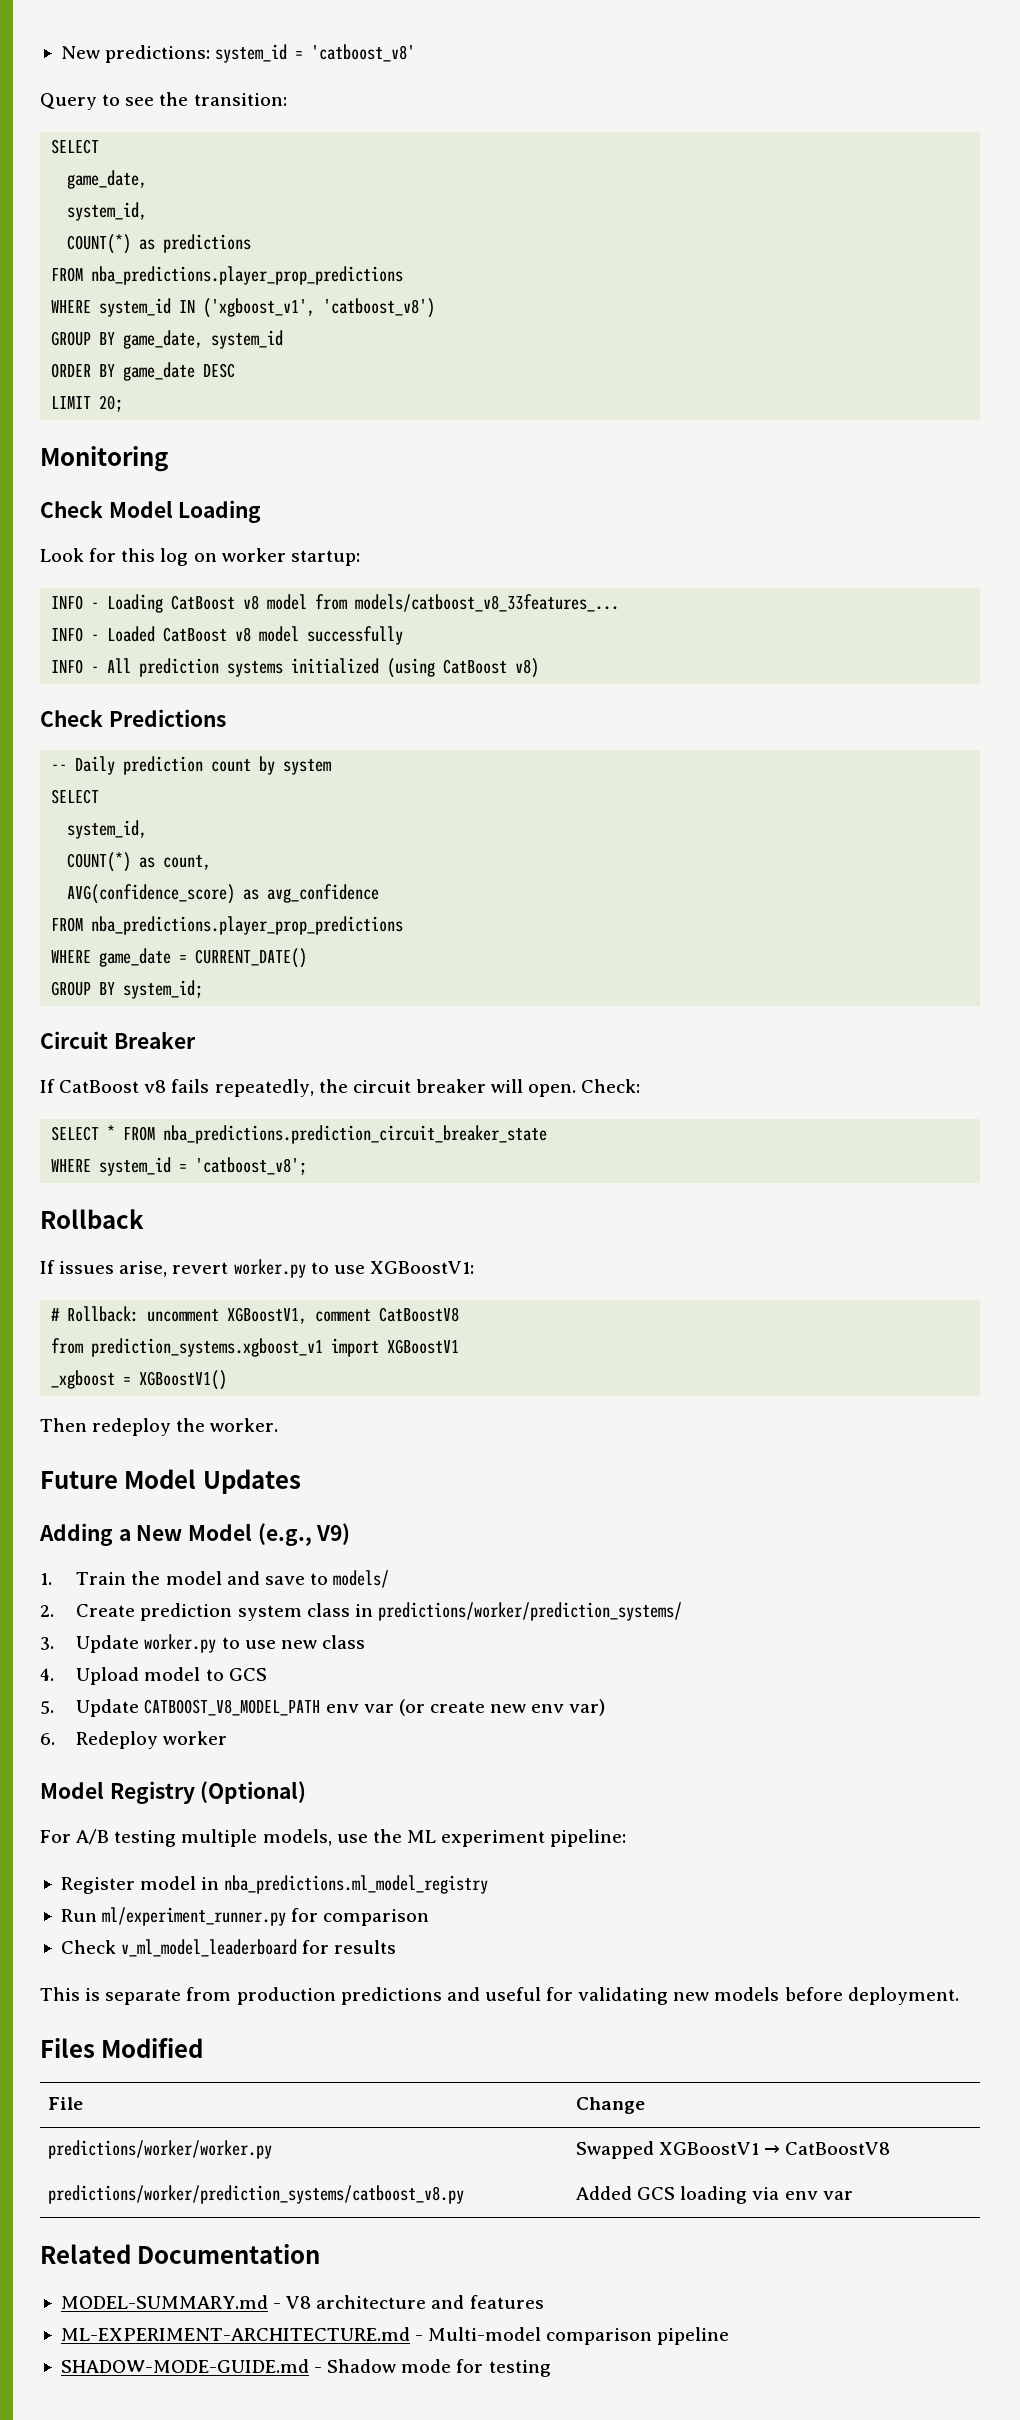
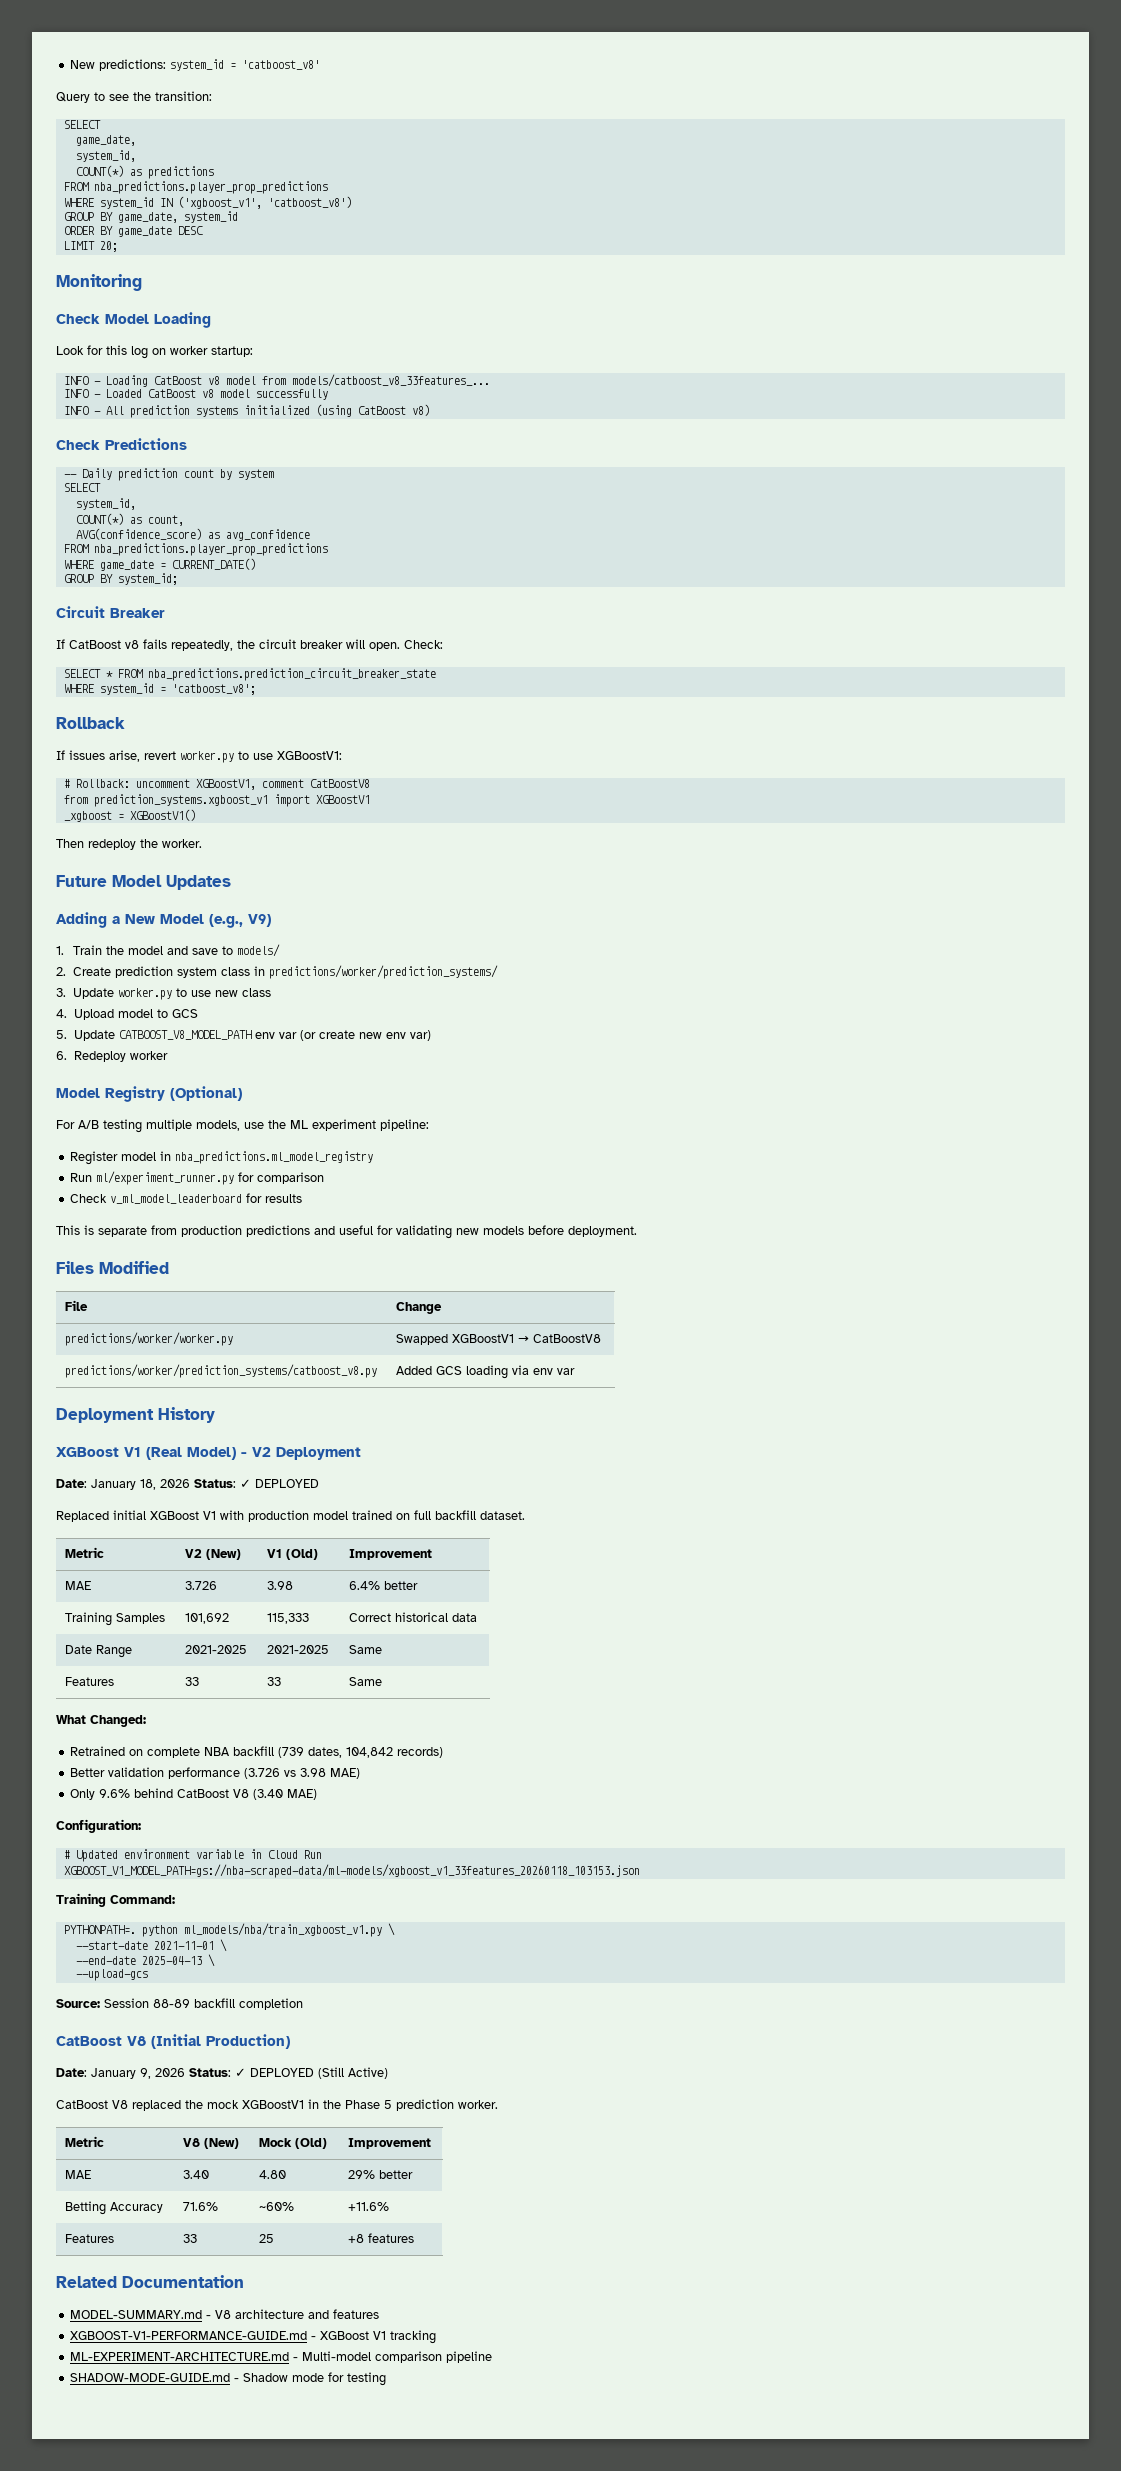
+ Deployment History
+ XGBoost V1 (Real Model) - V2 Deployment
+ Date: January 18, 2026 Status: ✓ DEPLOYED
+ Replaced initial XGBoost V1 with production model trained on full backfill dataset.
+ Metric | V2 (New) | V1 (Old) | Improvement
+ MAE | 3.726 | 3.98 | 6.4% better
+ Training Samples | 101,692 | 115,333 | Correct historical data
+ Date Range | 2021-2025 | 2021-2025 | Same
+ Features | 33 | 33 | Same
+ What Changed:
+ Retrained on complete NBA backfill (739 dates, 104,842 records)
+ Better validation performance (3.726 vs 3.98 MAE)
+ Only 9.6% behind CatBoost V8 (3.40 MAE)
+ Configuration:
+ # Updated environment variable in Cloud Run
+ XGBOOST_V1_MODEL_PATH=gs://nba-scraped-data/ml-models/xgboost_v1_33features_20260118_103153.json
+ Training Command:
+ PYTHONPATH=. python ml_models/nba/train_xgboost_v1.py \
+ --start-date 2021-11-01 \
+ --end-date 2025-04-13 \
+ --upload-gcs
+ Source: Session 88-89 backfill completion
+ CatBoost V8 (Initial Production)
+ Date: January 9, 2026 Status: ✓ DEPLOYED (Still Active)
+ CatBoost V8 replaced the mock XGBoostV1 in the Phase 5 prediction worker.
+ Metric | V8 (New) | Mock (Old) | Improvement
+ MAE | 3.40 | 4.80 | 29% better
+ Betting Accuracy | 71.6% | ~60% | +11.6%
+ Features | 33 | 25 | +8 features
+ XGBOOST-V1-PERFORMANCE-GUIDE.md - XGBoost V1 tracking

